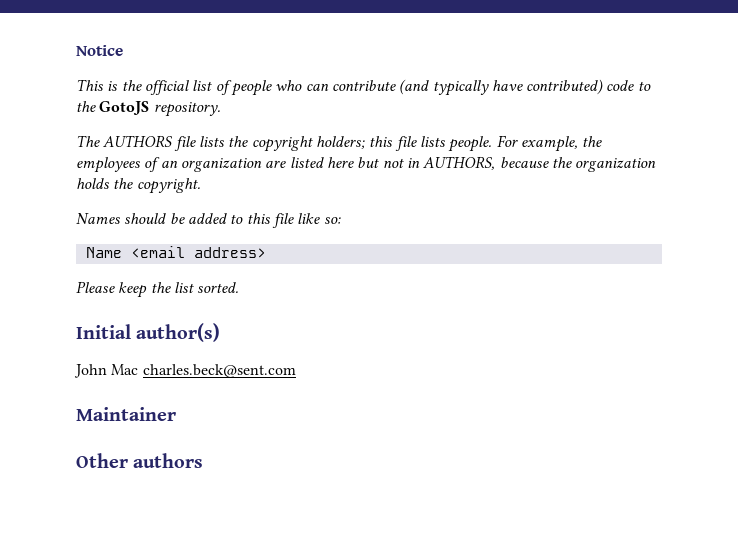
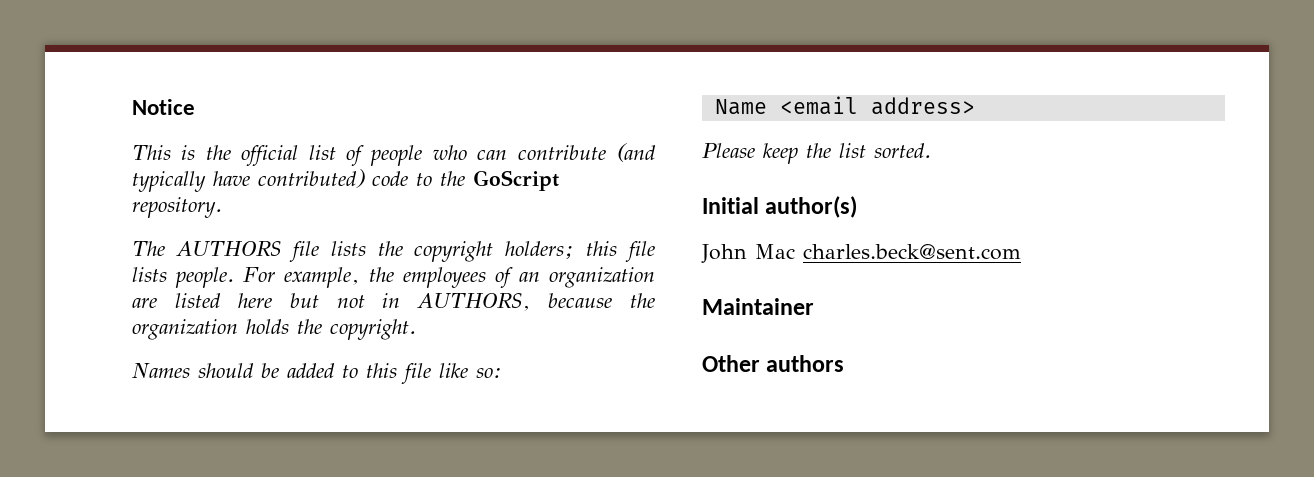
- This is the official list of people who can contribute (and typically have contributed) code to the GotoJS repository.
+ This is the official list of people who can contribute (and typically have contributed) code to the GoScript repository.

